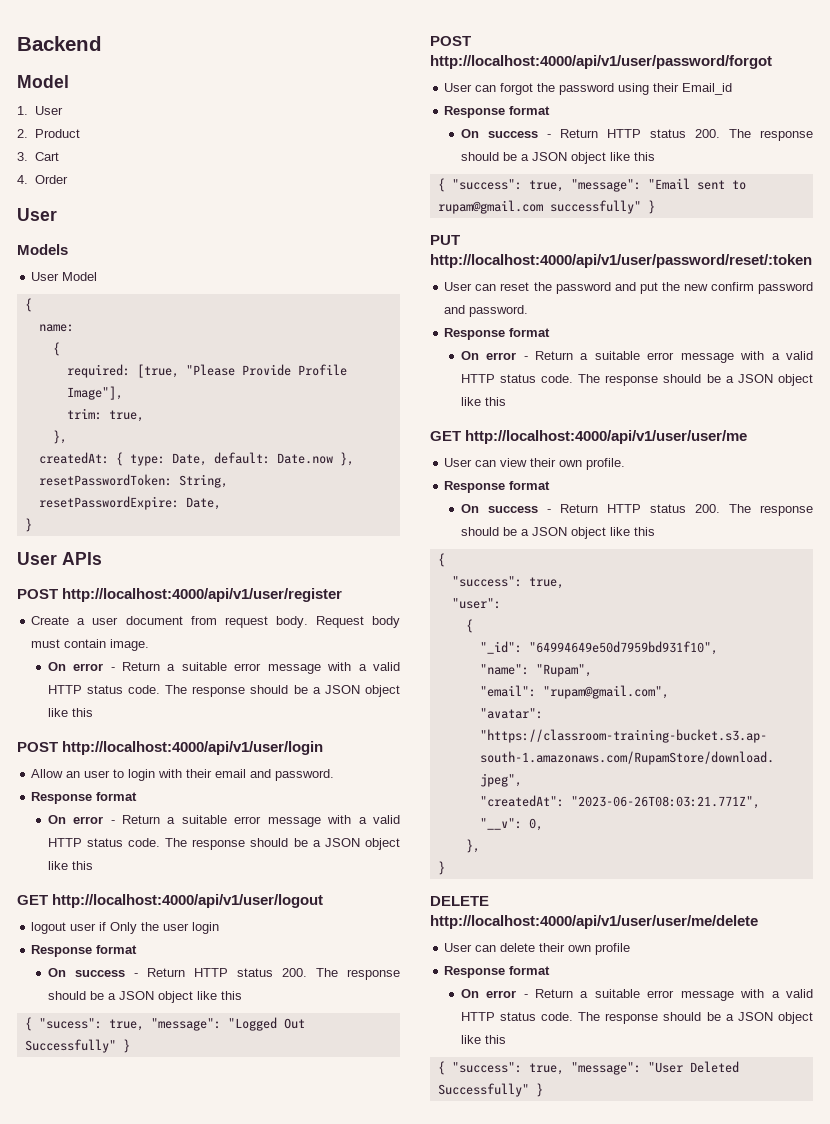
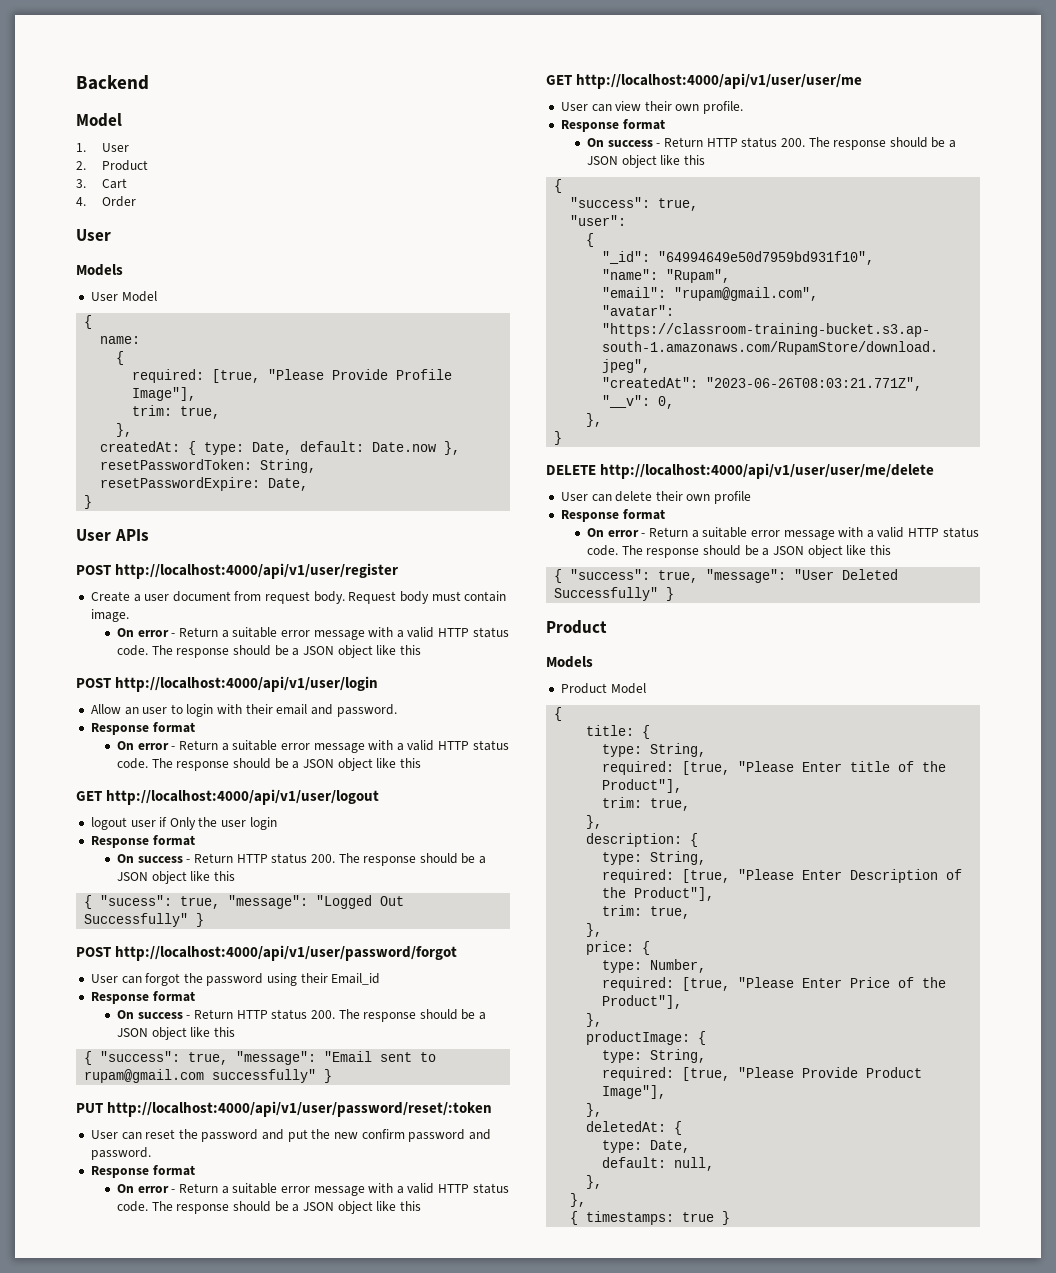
  { "success": true, "message": "User Deleted Successfully" }
+ Product
+ Models
+ Product Model
+ {
+ title: {
+ type: String,
+ required: [true, "Please Enter title of the Product"],
+ trim: true,
+ },
+ description: {
+ type: String,
+ required: [true, "Please Enter Description of the Product"],
+ trim: true,
+ },
+ price: {
+ type: Number,
+ required: [true, "Please Enter Price of the Product"],
+ },
+ productImage: {
+ type: String,
+ required: [true, "Please Provide Product Image"],
+ },
+ deletedAt: {
+ type: Date,
+ default: null,
+ },
+ },
+ { timestamps: true }

